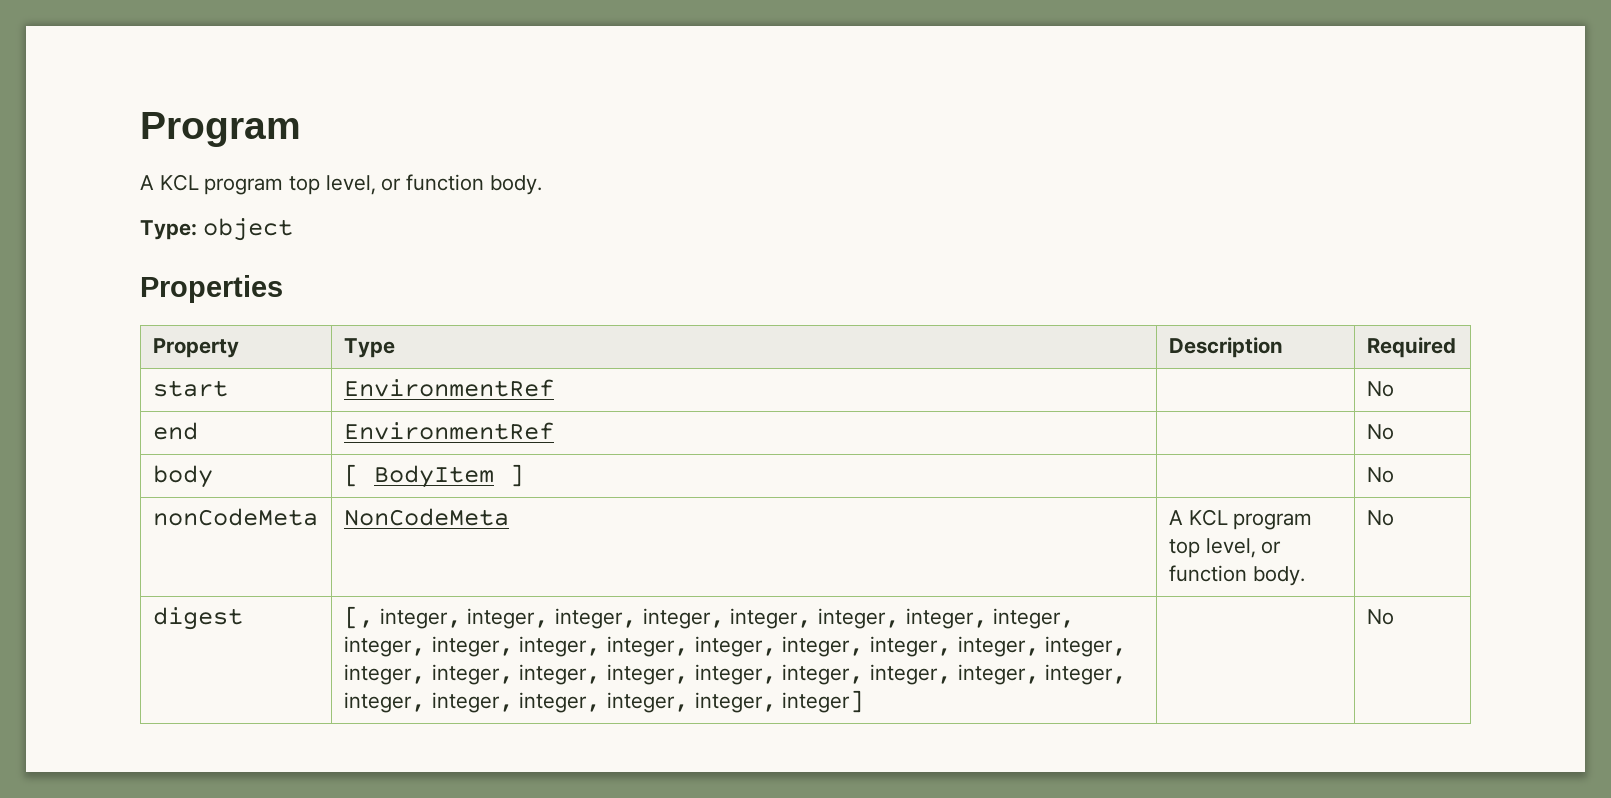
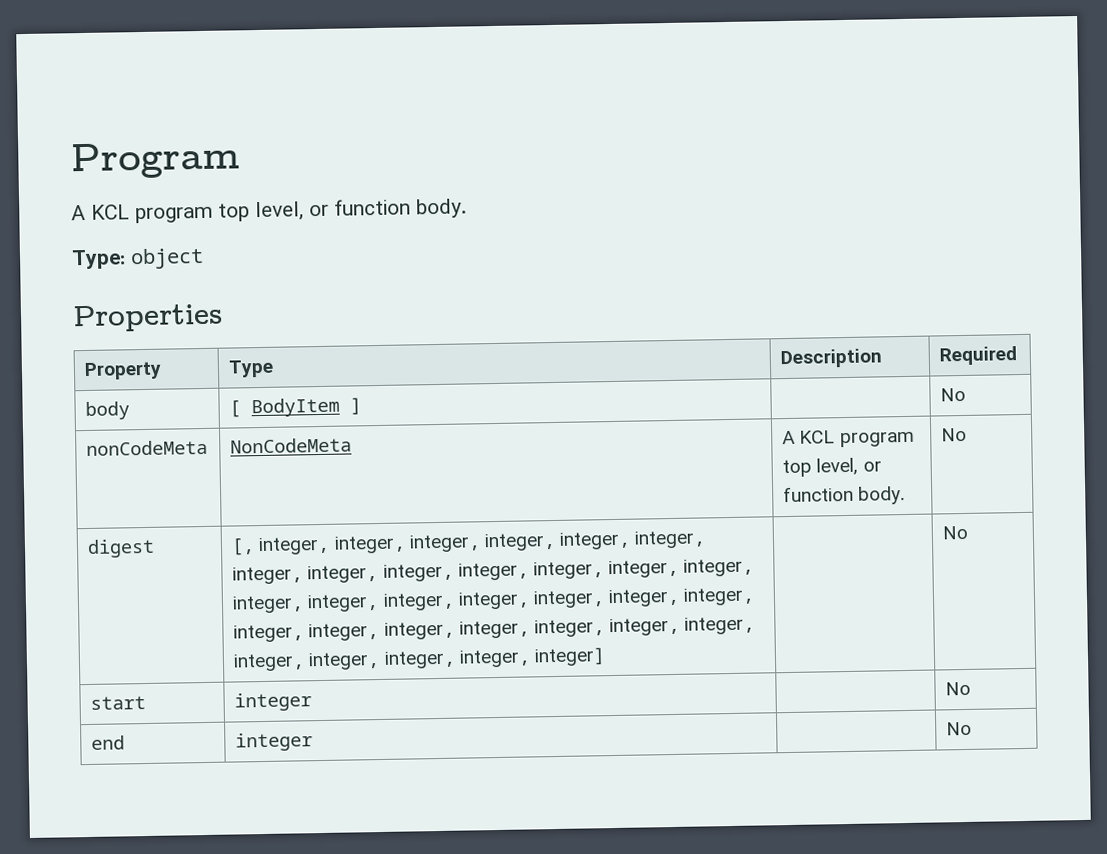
- start | EnvironmentRef | | No
- end | EnvironmentRef | | No
+ start | integer | | No
+ end | integer | | No

